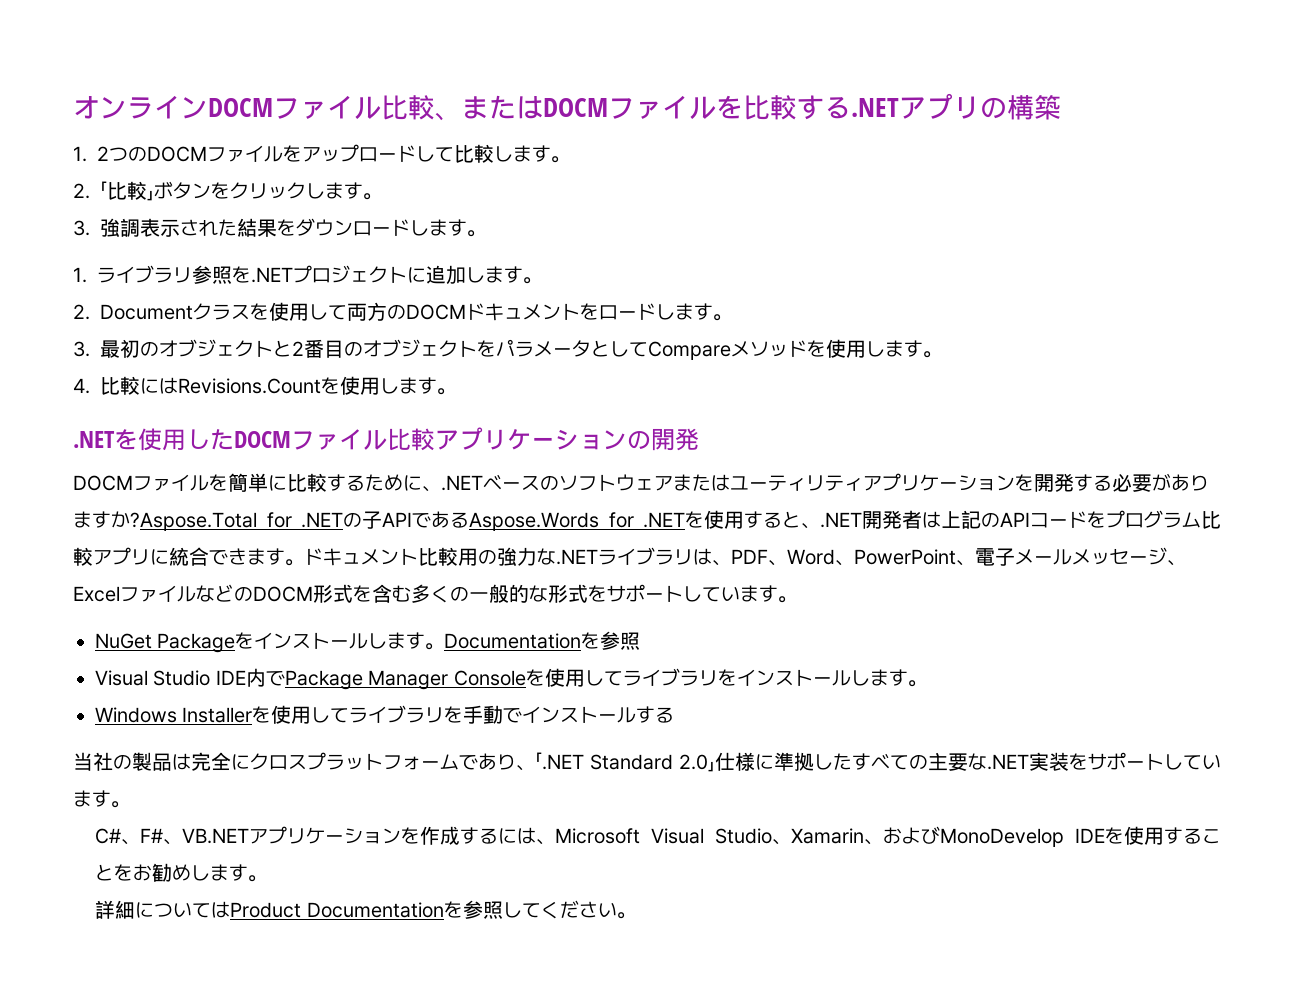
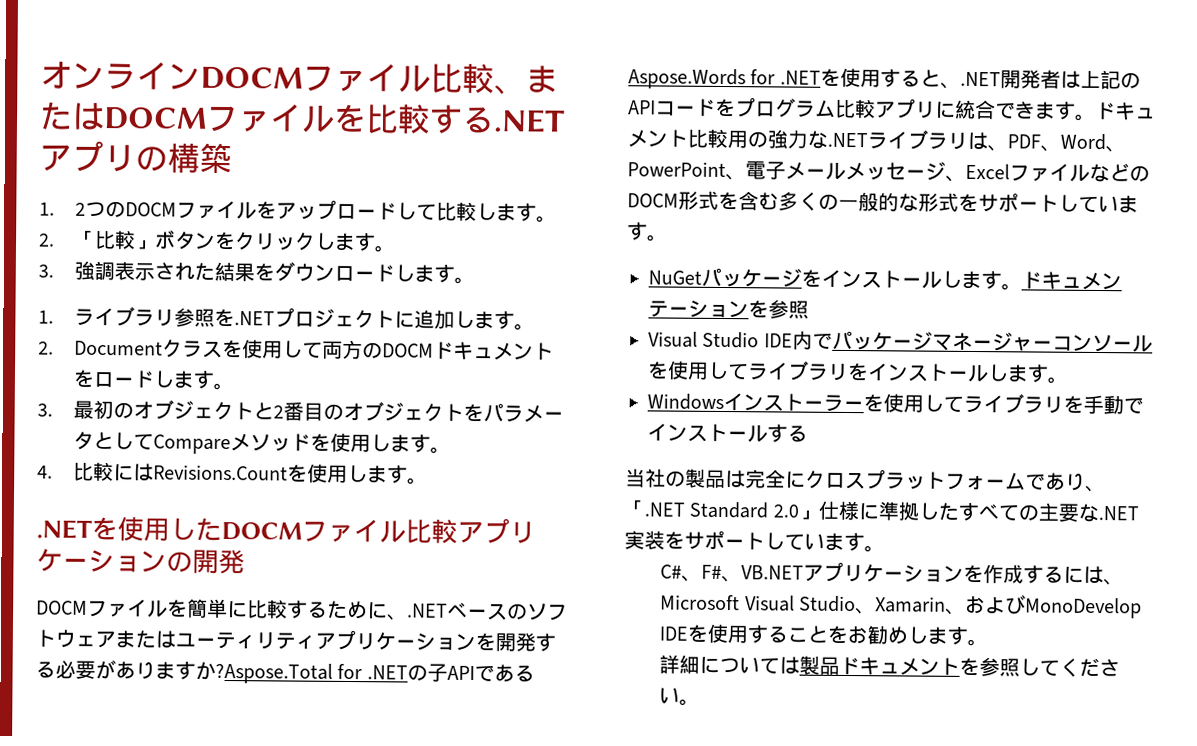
- NuGet Packageをインストールします。Documentationを参照
+ NuGetパッケージをインストールします。ドキュメンテーションを参照
- Visual Studio IDE内でPackage Manager Consoleを使用してライブラリをインストールします。
+ Visual Studio IDE内でパッケージマネージャーコンソールを使用してライブラリをインストールします。
- Windows Installerを使用してライブラリを手動でインストールする
+ Windowsインストーラーを使用してライブラリを手動でインストールする
- 詳細についてはProduct Documentationを参照してください。
+ 詳細については製品ドキュメントを参照してください。

